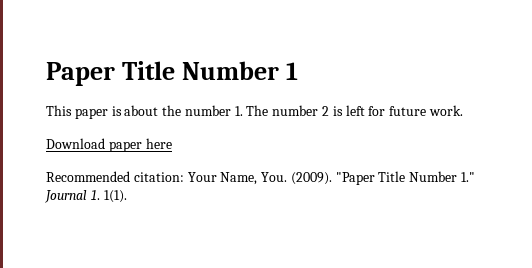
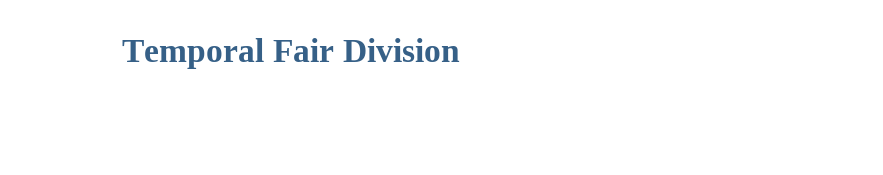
- Paper Title Number 1
- This paper is about the number 1. The number 2 is left for future work.
- Download paper here
- Recommended citation: Your Name, You. (2009). "Paper Title Number 1." Journal 1. 1(1).
+ Temporal Fair Division

